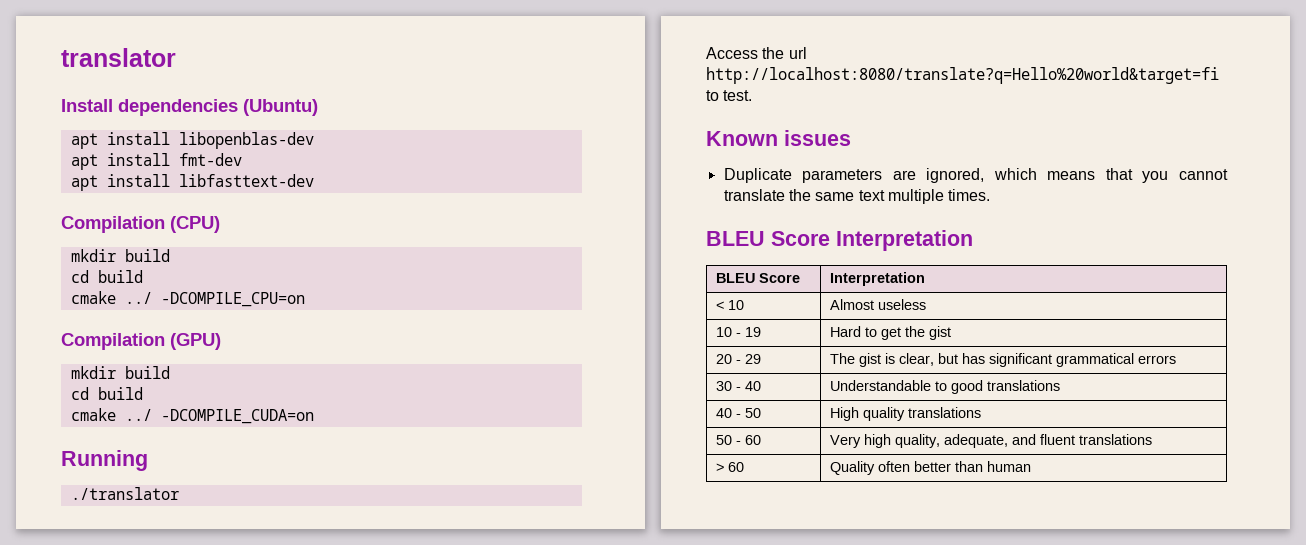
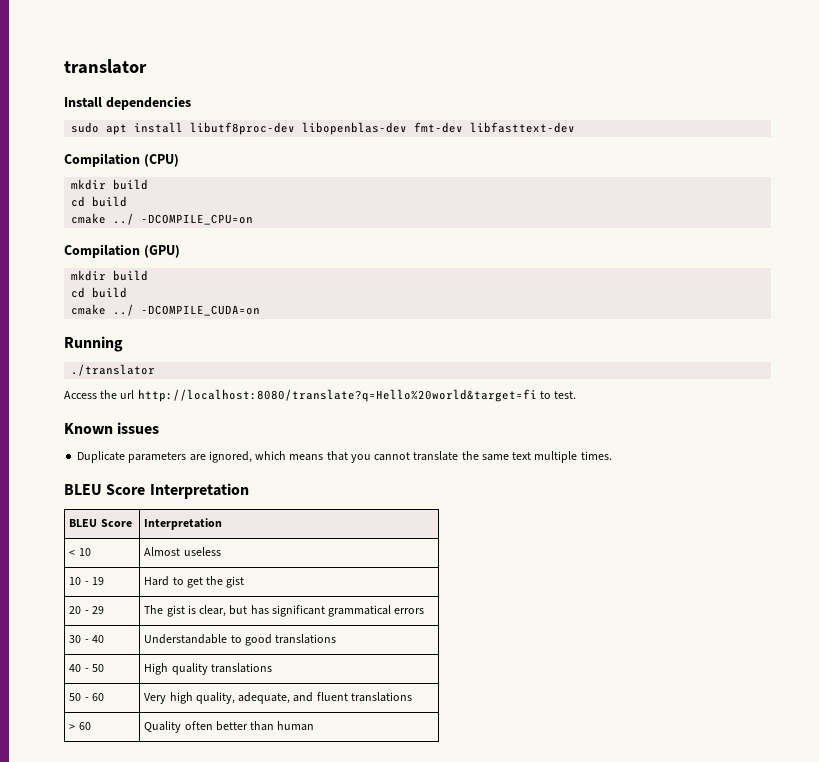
- Install dependencies (Ubuntu)
- apt install libopenblas-dev
- apt install fmt-dev
- apt install libfasttext-dev
+ Install dependencies
+ sudo apt install libutf8proc-dev libopenblas-dev fmt-dev libfasttext-dev

